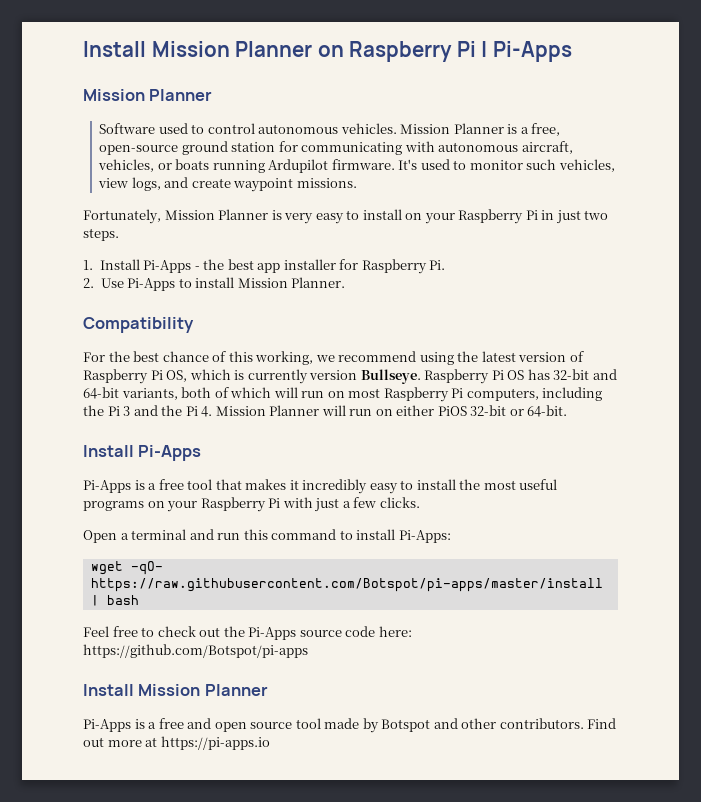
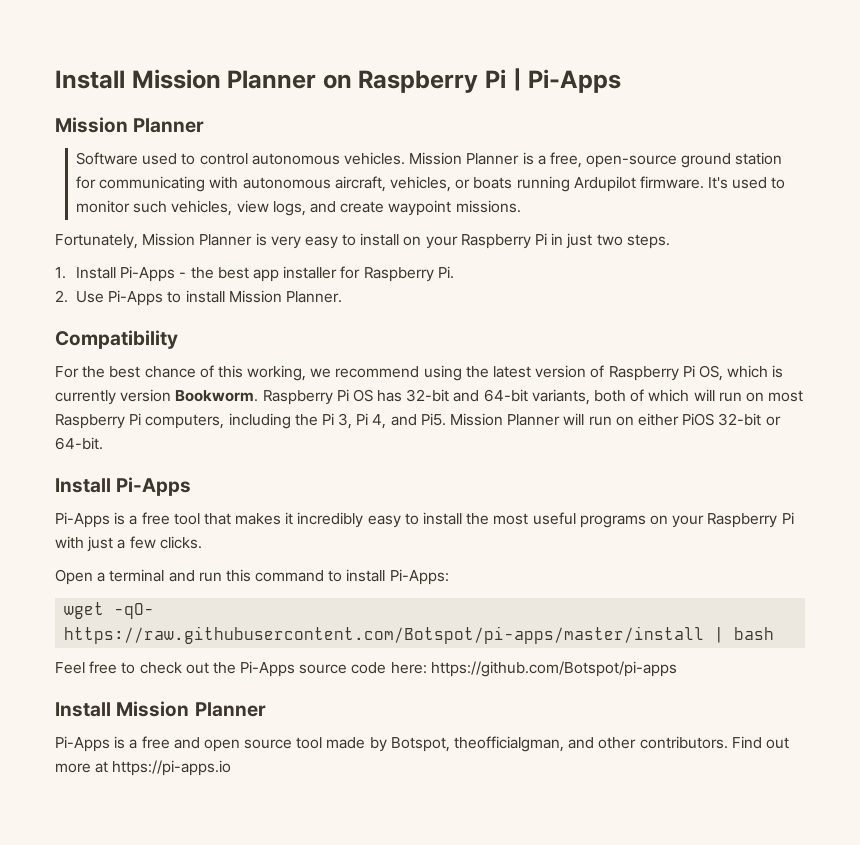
- For the best chance of this working, we recommend using the latest version of Raspberry Pi OS, which is currently version Bullseye.
+ For the best chance of this working, we recommend using the latest version of Raspberry Pi OS, which is currently version Bookworm.
- Raspberry Pi OS has 32-bit and 64-bit variants, both of which will run on most Raspberry Pi computers, including the Pi 3 and the Pi 4. Mission Planner will run on either PiOS 32-bit or 64-bit.
+ Raspberry Pi OS has 32-bit and 64-bit variants, both of which will run on most Raspberry Pi computers, including the Pi 3, Pi 4, and Pi5. Mission Planner will run on either PiOS 32-bit or 64-bit.
- Pi-Apps is a free and open source tool made by Botspot and other contributors.
+ Pi-Apps is a free and open source tool made by Botspot, theofficialgman, and other contributors.

